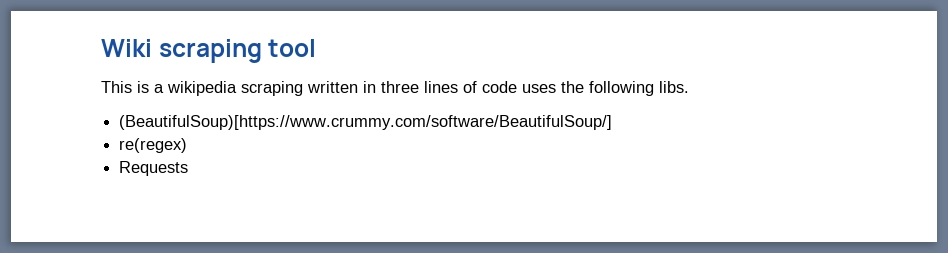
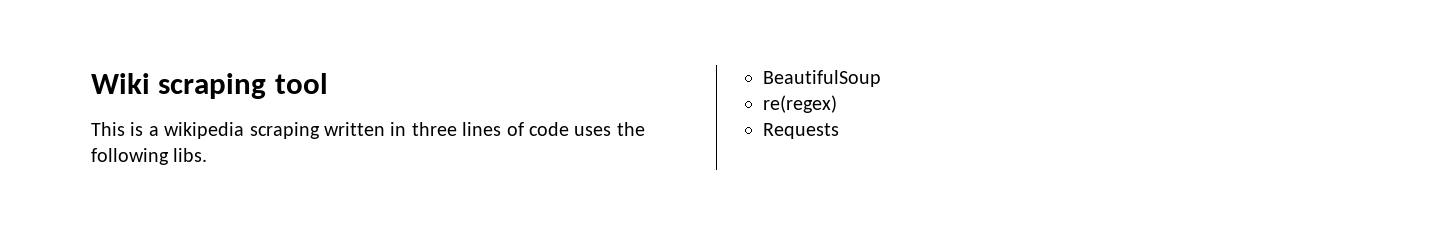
- (BeautifulSoup)[https://www.crummy.com/software/BeautifulSoup/]
+ BeautifulSoup

